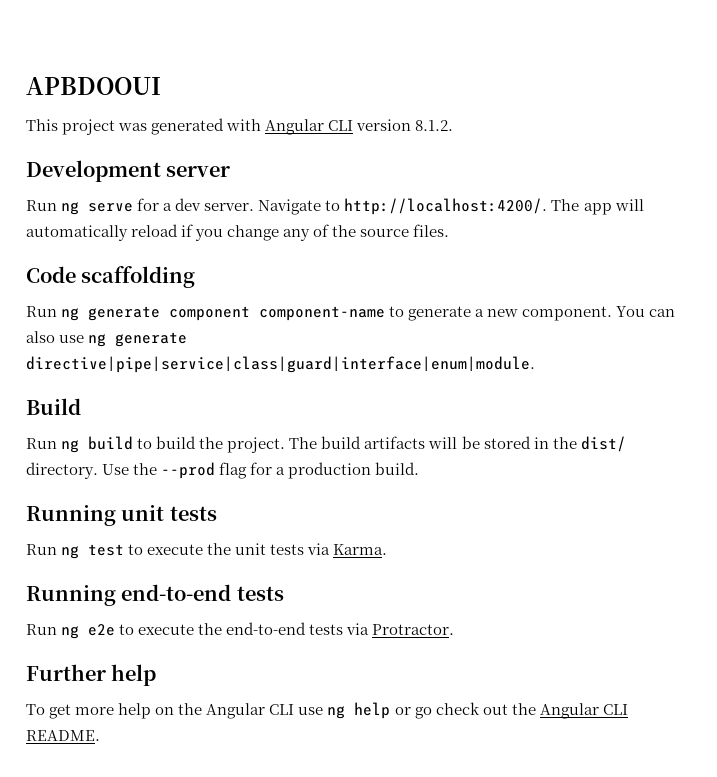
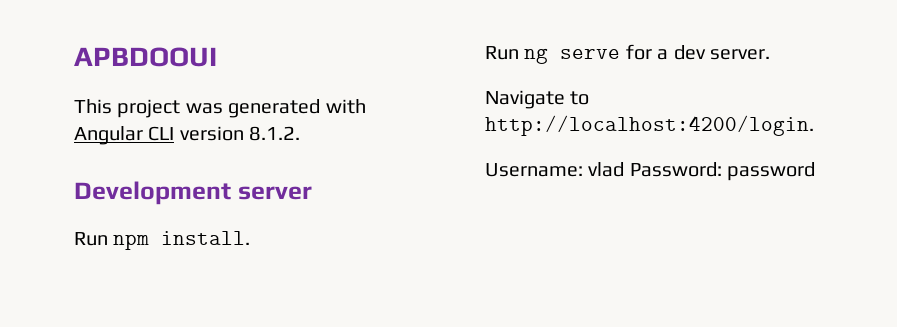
+ Run npm install.
- Run ng serve for a dev server. Navigate to http://localhost:4200/. The app will automatically reload if you change any of the source files.
- Code scaffolding
- Run ng generate component component-name to generate a new component. You can also use ng generate directive|pipe|service|class|guard|interface|enum|module.
- Build
- Run ng build to build the project. The build artifacts will be stored in the dist/ directory. Use the --prod flag for a production build.
- Running unit tests
- Run ng test to execute the unit tests via Karma.
- Running end-to-end tests
- Run ng e2e to execute the end-to-end tests via Protractor.
- Further help
- To get more help on the Angular CLI use ng help or go check out the Angular CLI README.
+ Run ng serve for a dev server.
+ Navigate to http://localhost:4200/login.
+ Username: vlad Password: password

